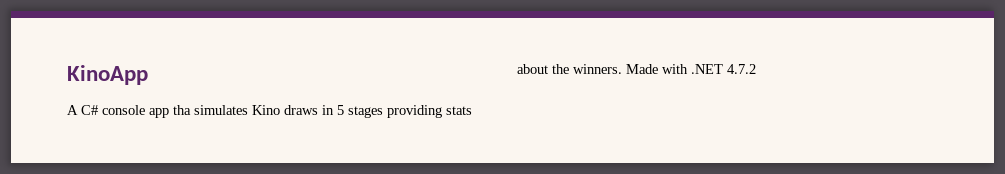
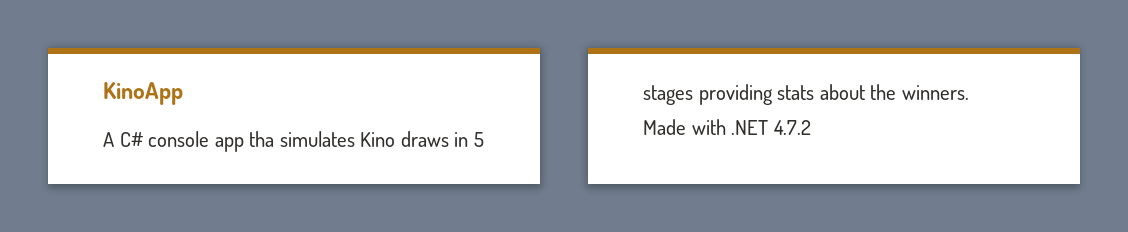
- A C# console app tha simulates Kino draws in 5 stages providing stats about the winners. Made with .NET 4.7.2
+ A C# console app tha simulates Kino draws in 5 stages providing stats about the winners.
+ Made with .NET 4.7.2

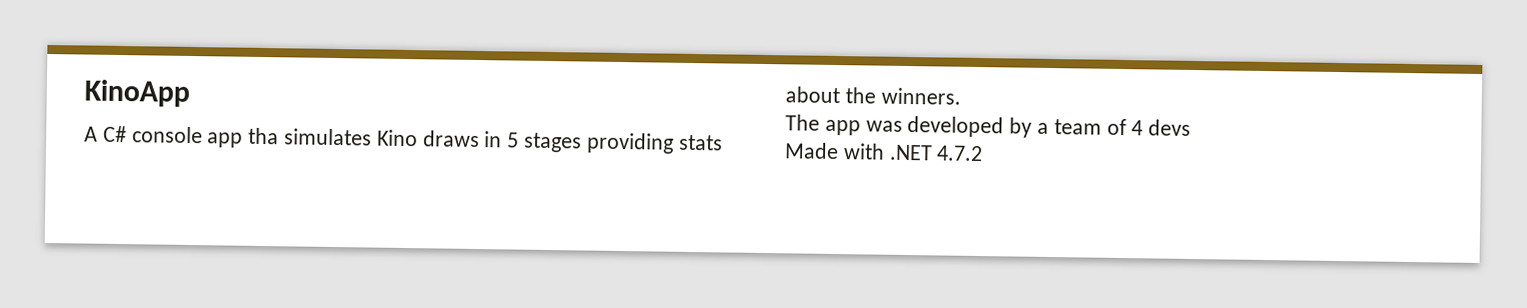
+ The app was developed by a team of 4 devs

